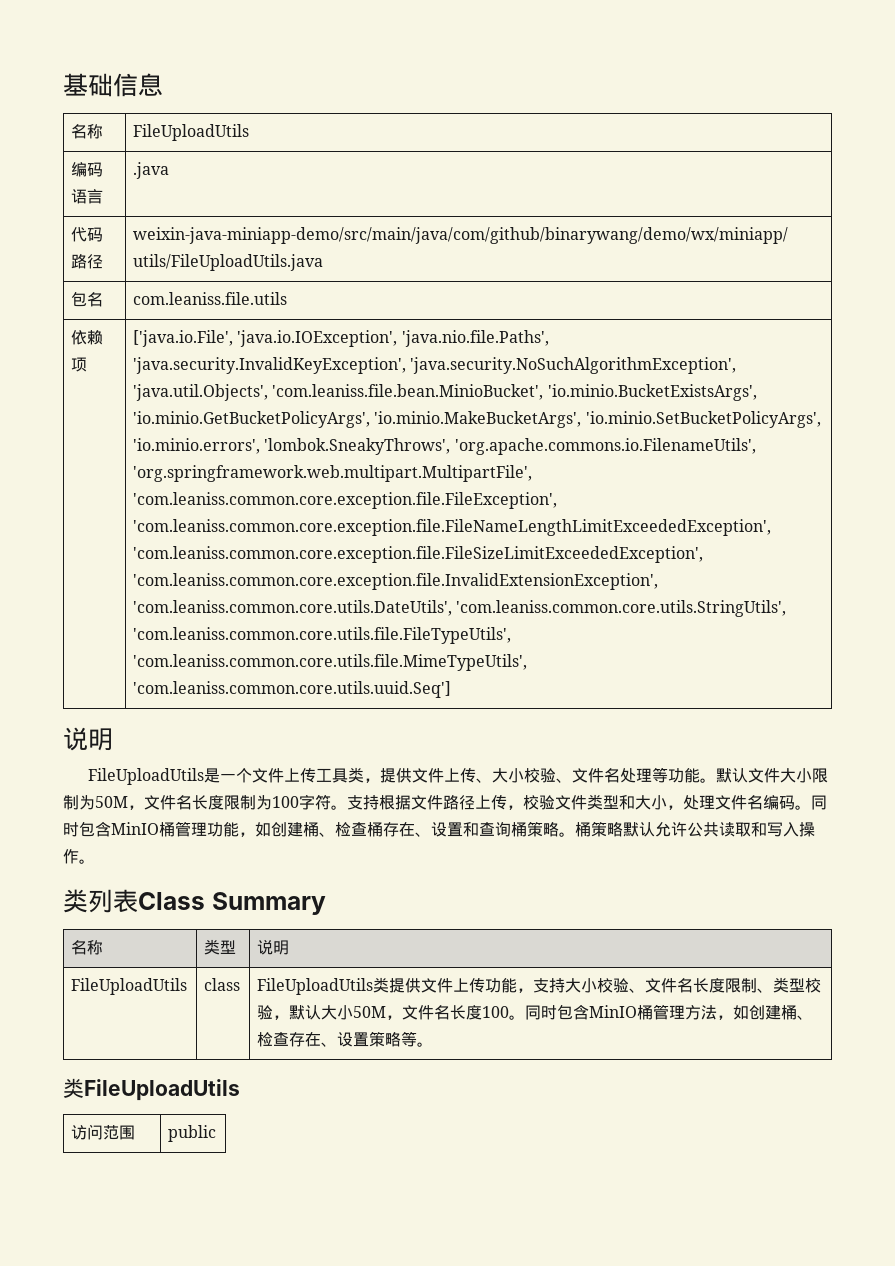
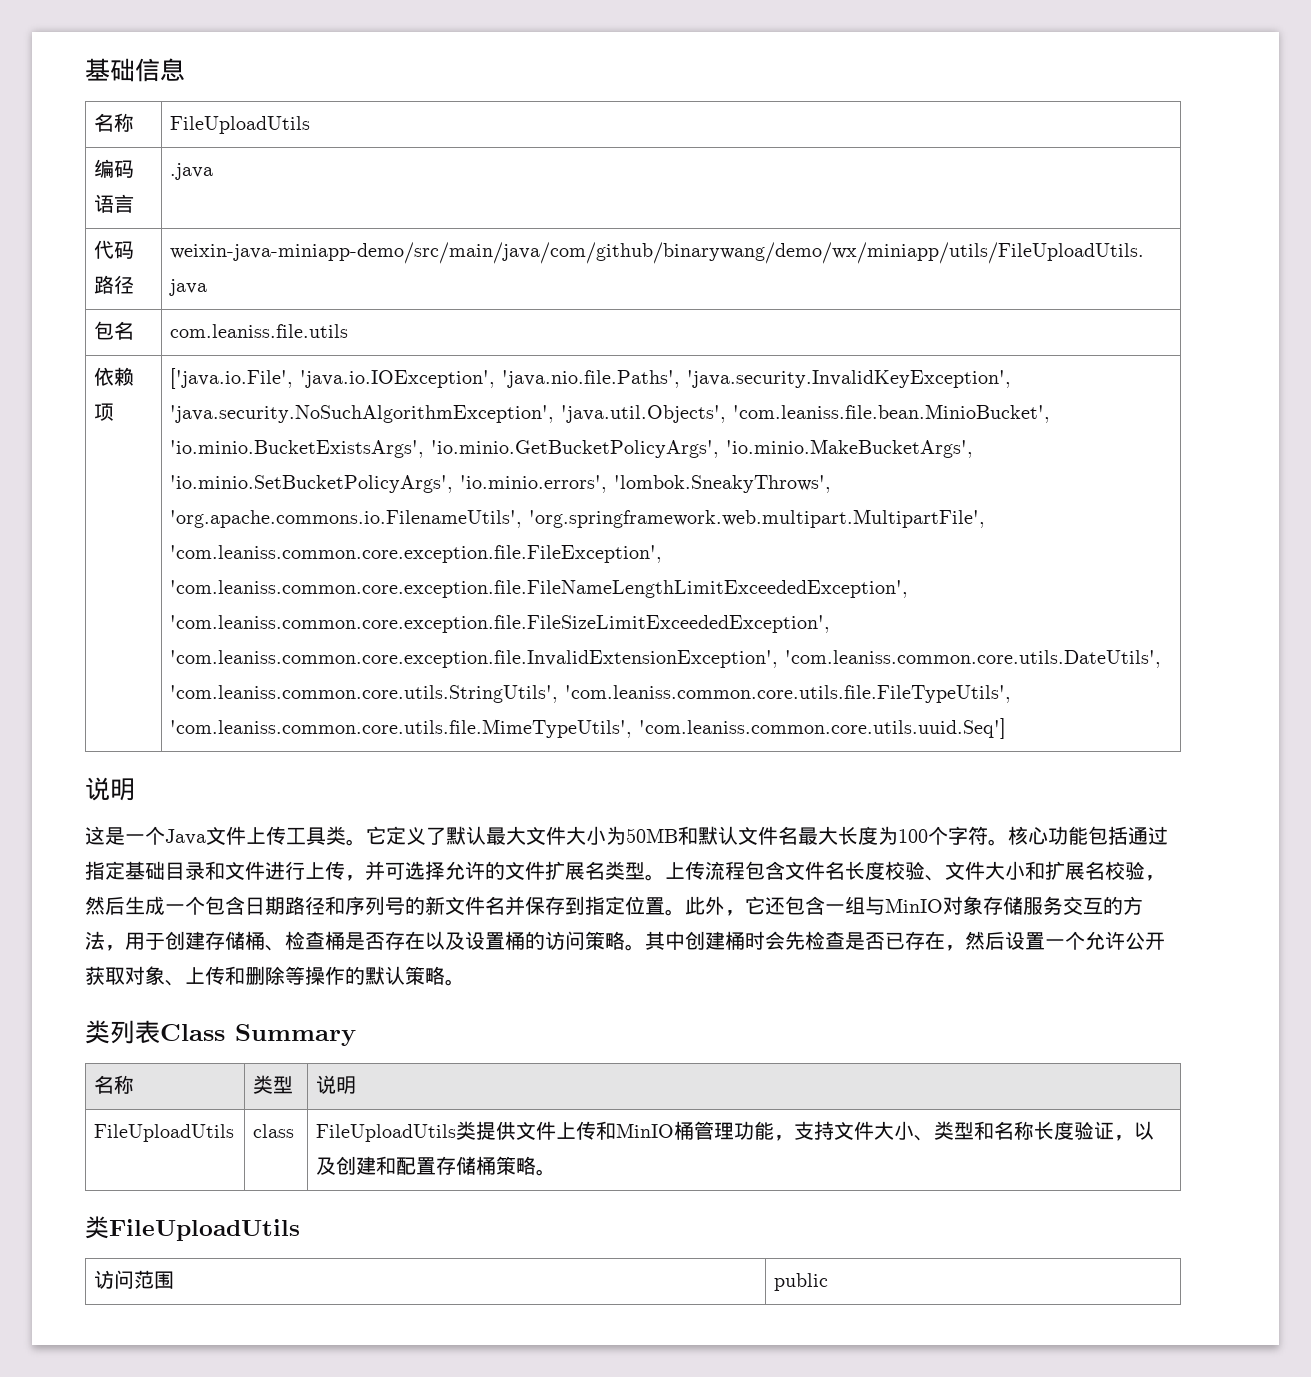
- FileUploadUtils是一个文件上传工具类，提供文件上传、大小校验、文件名处理等功能。默认文件大小限制为50M，文件名长度限制为100字符。支持根据文件路径上传，校验文件类型和大小，处理文件名编码。同时包含MinIO桶管理功能，如创建桶、检查桶存在、设置和查询桶策略。桶策略默认允许公共读取和写入操作。
+ 这是一个Java文件上传工具类。它定义了默认最大文件大小为50MB和默认文件名最大长度为100个字符。核心功能包括通过指定基础目录和文件进行上传，并可选择允许的文件扩展名类型。上传流程包含文件名长度校验、文件大小和扩展名校验，然后生成一个包含日期路径和序列号的新文件名并保存到指定位置。此外，它还包含一组与MinIO对象存储服务交互的方法，用于创建存储桶、检查桶是否存在以及设置桶的访问策略。其中创建桶时会先检查是否已存在，然后设置一个允许公开获取对象、上传和删除等操作的默认策略。
- FileUploadUtils | class | FileUploadUtils类提供文件上传功能，支持大小校验、文件名长度限制、类型校验，默认大小50M，文件名长度100。同时包含MinIO桶管理方法，如创建桶、检查存在、设置策略等。
+ FileUploadUtils | class | FileUploadUtils类提供文件上传和MinIO桶管理功能，支持文件大小、类型和名称长度验证，以及创建和配置存储桶策略。

